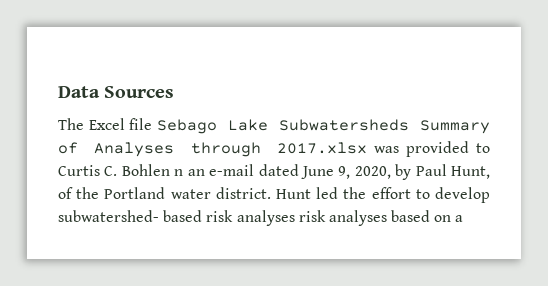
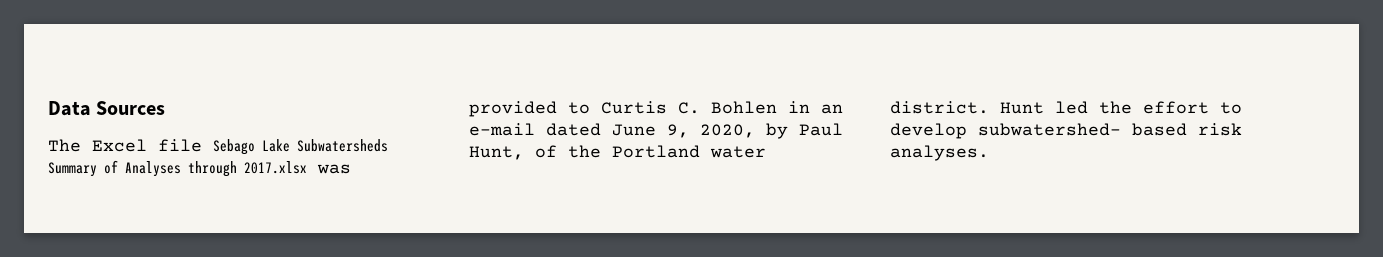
- The Excel file Sebago Lake Subwatersheds Summary of Analyses through 2017.xlsx was provided to Curtis C. Bohlen n an e-mail dated June 9, 2020, by Paul Hunt, of the Portland water district.
+ The Excel file Sebago Lake Subwatersheds Summary of Analyses through 2017.xlsx was provided to Curtis C. Bohlen in an e-mail dated June 9, 2020, by Paul Hunt, of the Portland water district.
- Hunt led the effort to develop subwatershed- based risk analyses risk analyses based on a
+ Hunt led the effort to develop subwatershed- based risk analyses.

